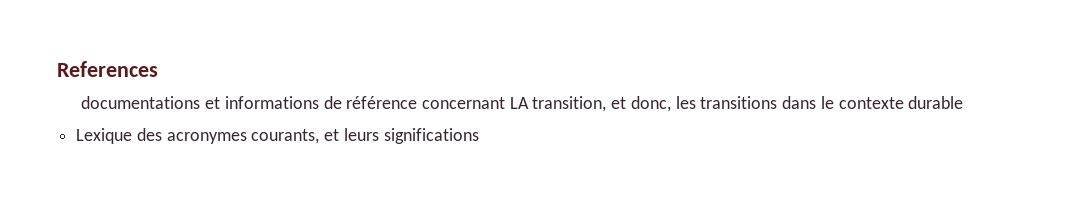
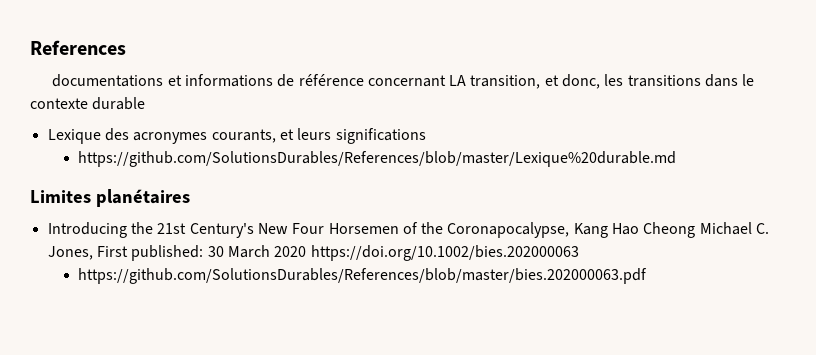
+ https://github.com/SolutionsDurables/References/blob/master/Lexique%20durable.md
+ Limites planétaires
+ Introducing the 21st Century's New Four Horsemen of the Coronapocalypse, Kang Hao Cheong Michael C. Jones, First published: 30 March 2020 https://doi.org/10.1002/bies.202000063
+ https://github.com/SolutionsDurables/References/blob/master/bies.202000063.pdf

